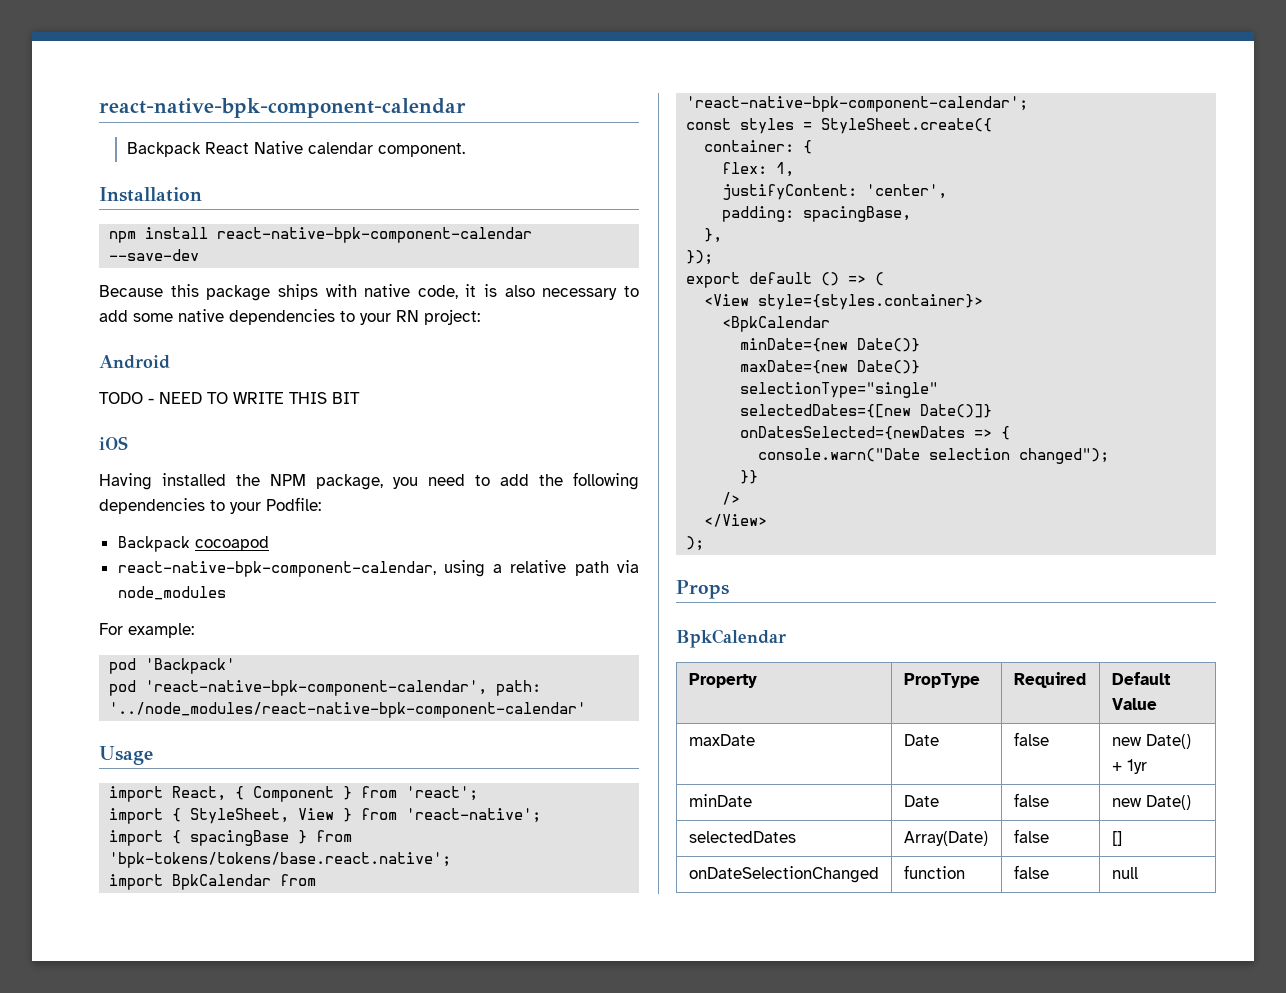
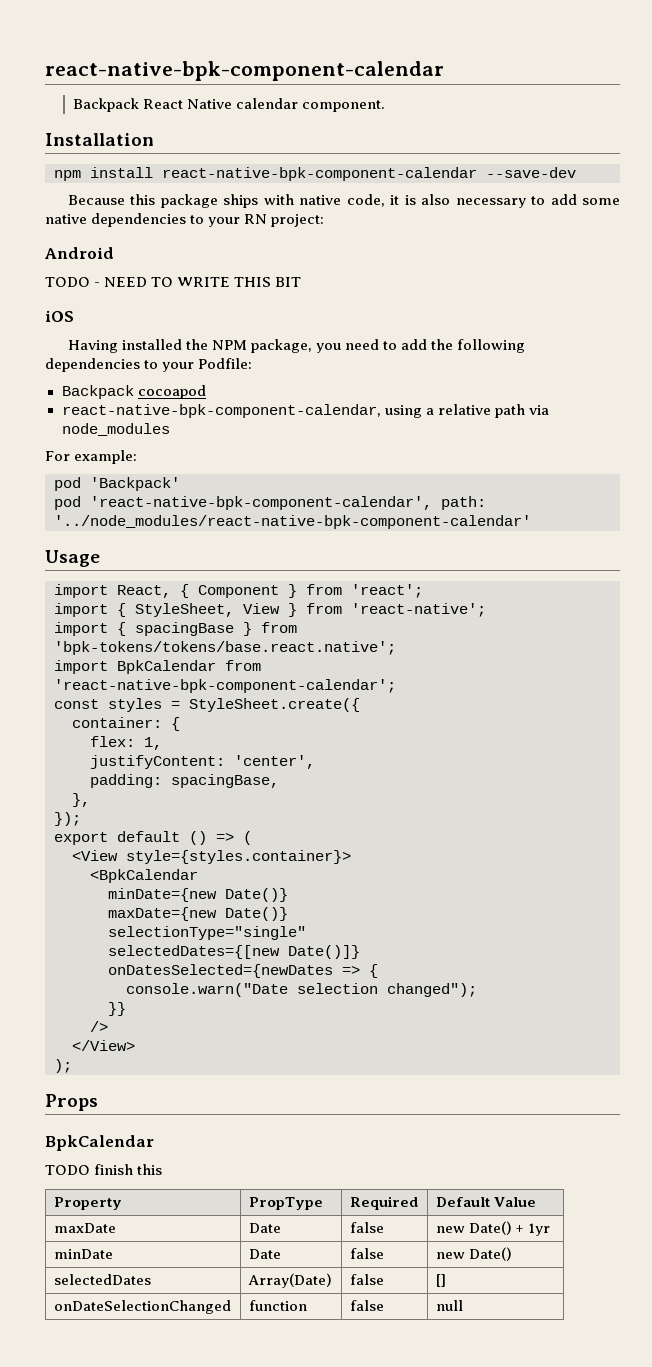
+ TODO finish this

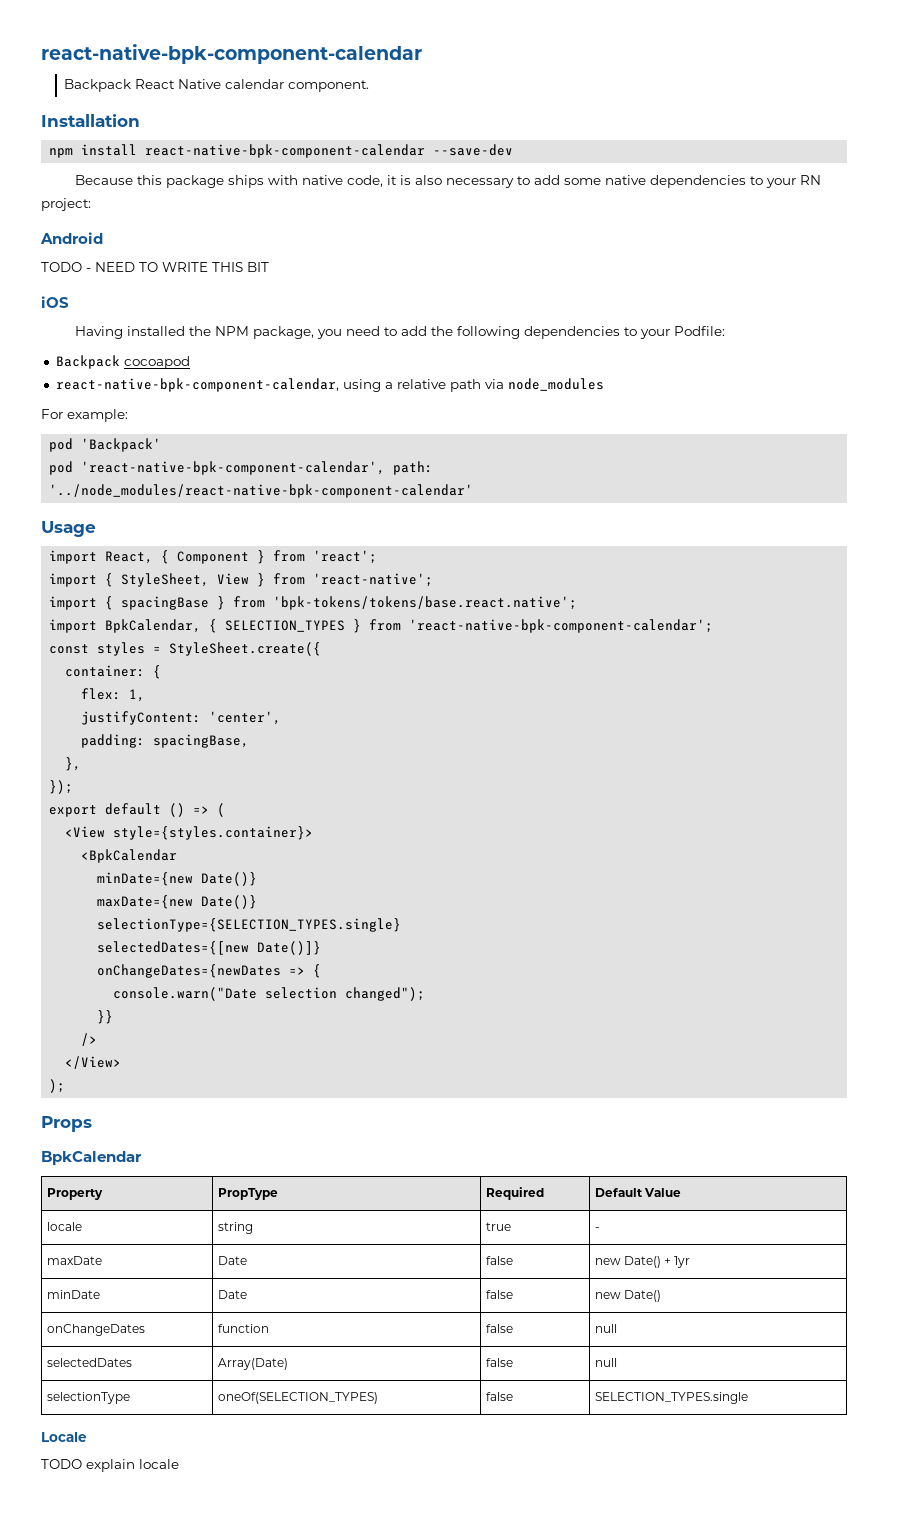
- import BpkCalendar from 'react-native-bpk-component-calendar';
+ import BpkCalendar, { SELECTION_TYPES } from 'react-native-bpk-component-calendar';
- selectionType="single"
+ selectionType={SELECTION_TYPES.single}
- onDatesSelected={newDates => {
+ onChangeDates={newDates => {
- TODO finish this
+ locale | string | true | -
+ onChangeDates | function | false | null
- selectedDates | Array(Date) | false | []
- onDateSelectionChanged | function | false | null
+ selectedDates | Array(Date) | false | null
+ selectionType | oneOf(SELECTION_TYPES) | false | SELECTION_TYPES.single
+ Locale
+ TODO explain locale

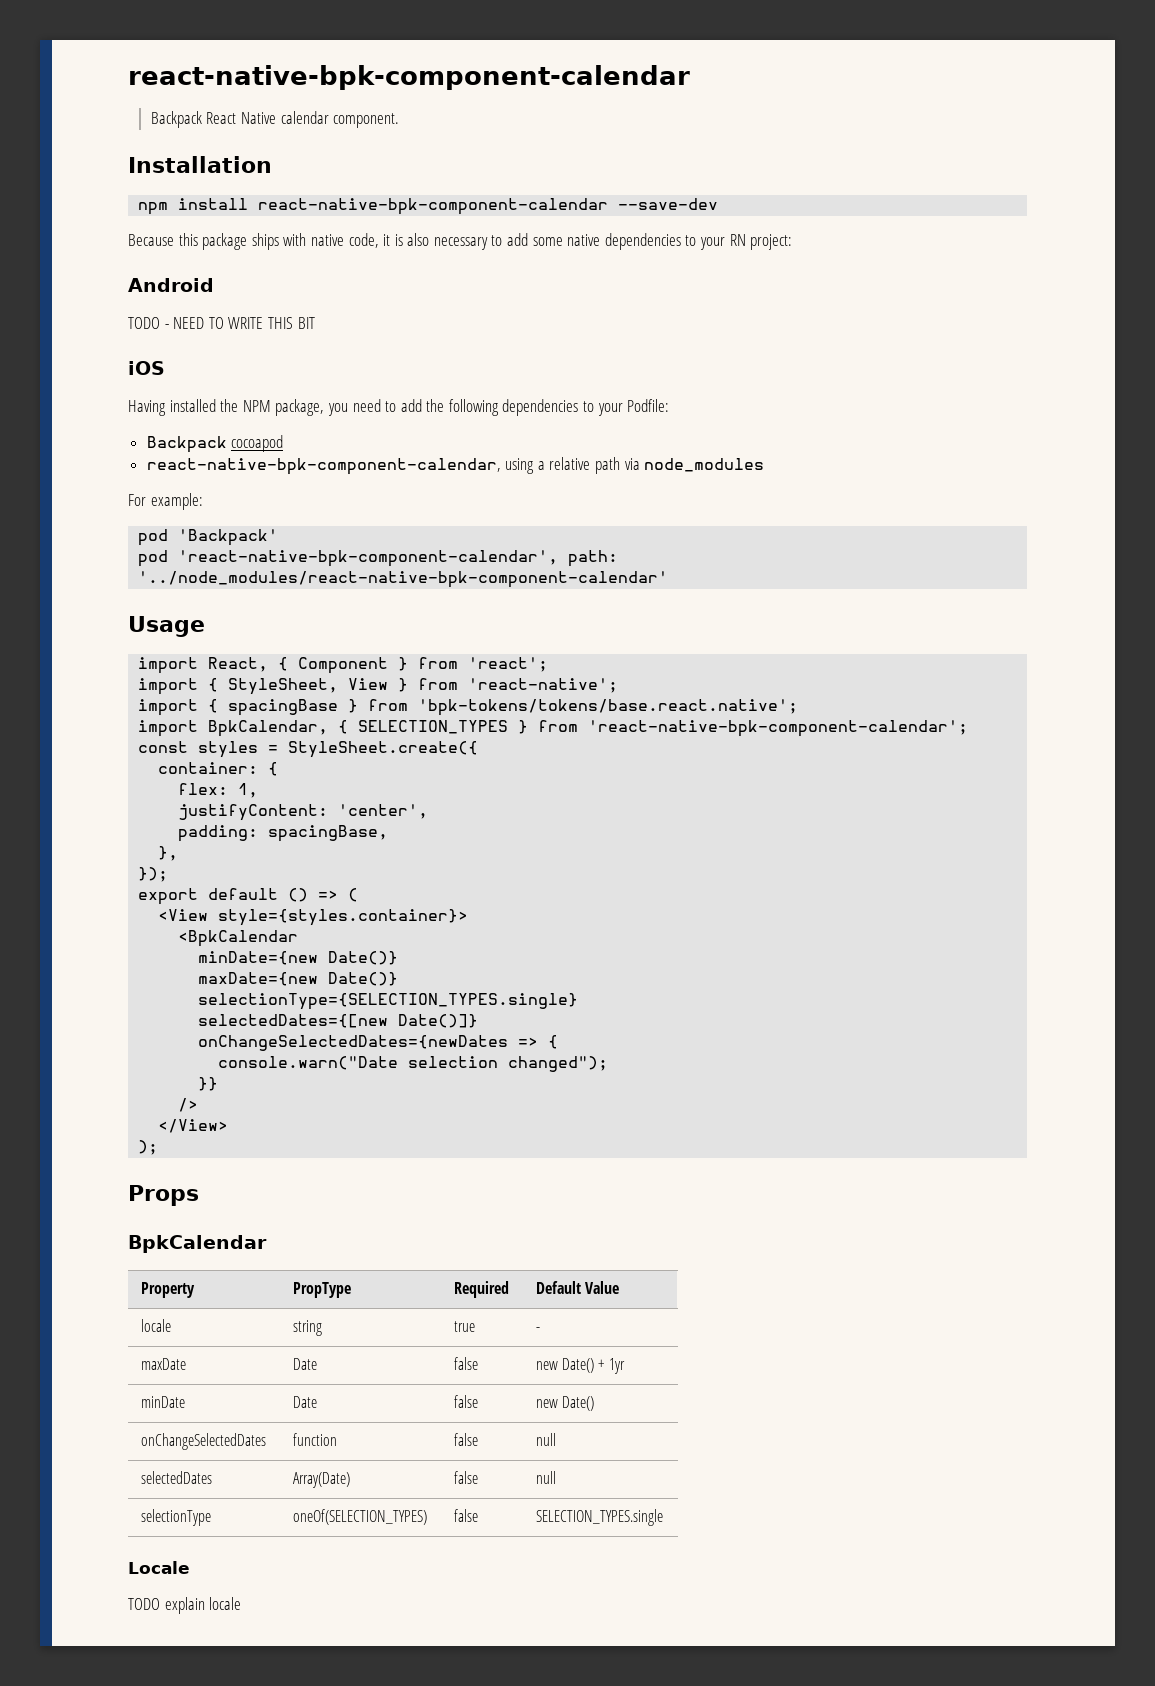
- onChangeDates={newDates => {
+ onChangeSelectedDates={newDates => {
- onChangeDates | function | false | null
+ onChangeSelectedDates | function | false | null

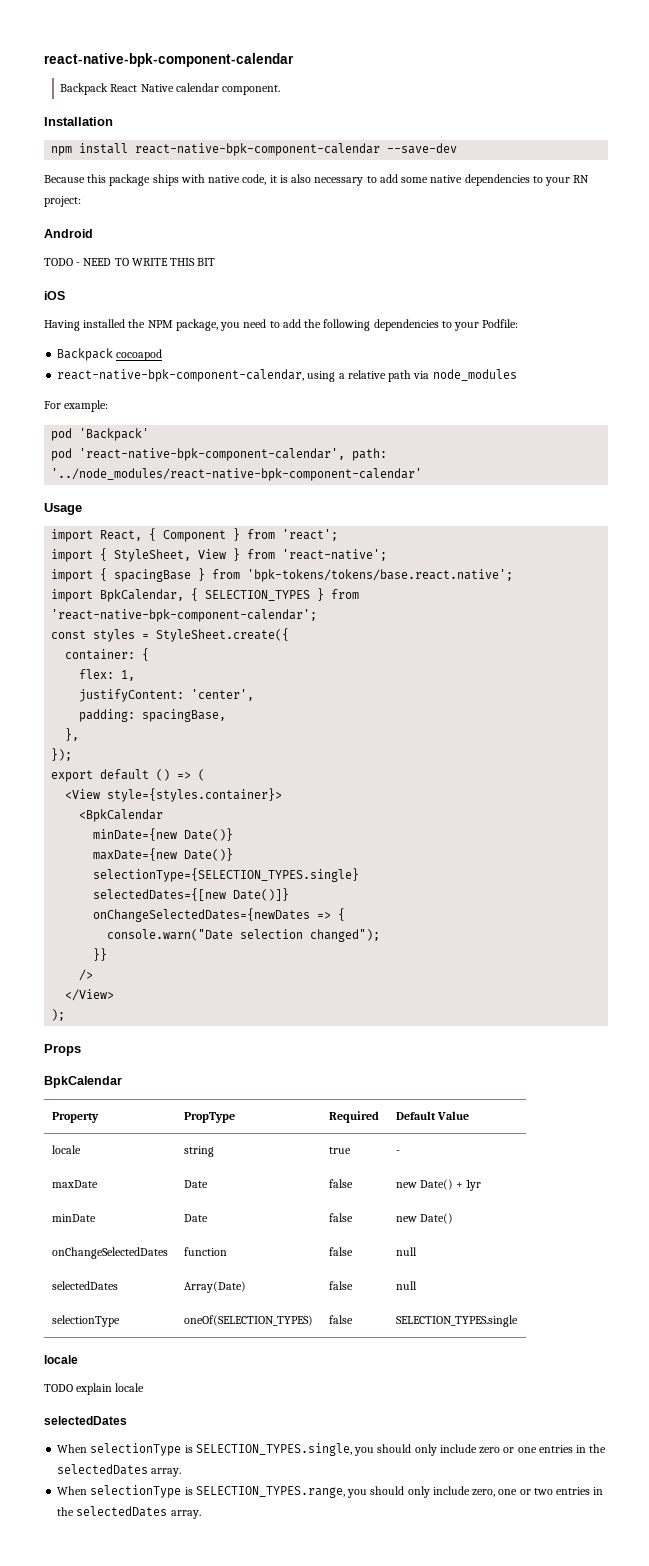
  selectionType | oneOf(SELECTION_TYPES) | false | SELECTION_TYPES.single
- Locale
+ locale
  TODO explain locale
+ selectedDates
+ When selectionType is SELECTION_TYPES.single, you should only include zero or one entries in the selectedDates array.
+ When selectionType is SELECTION_TYPES.range, you should only include zero, one or two entries in the selectedDates array.

